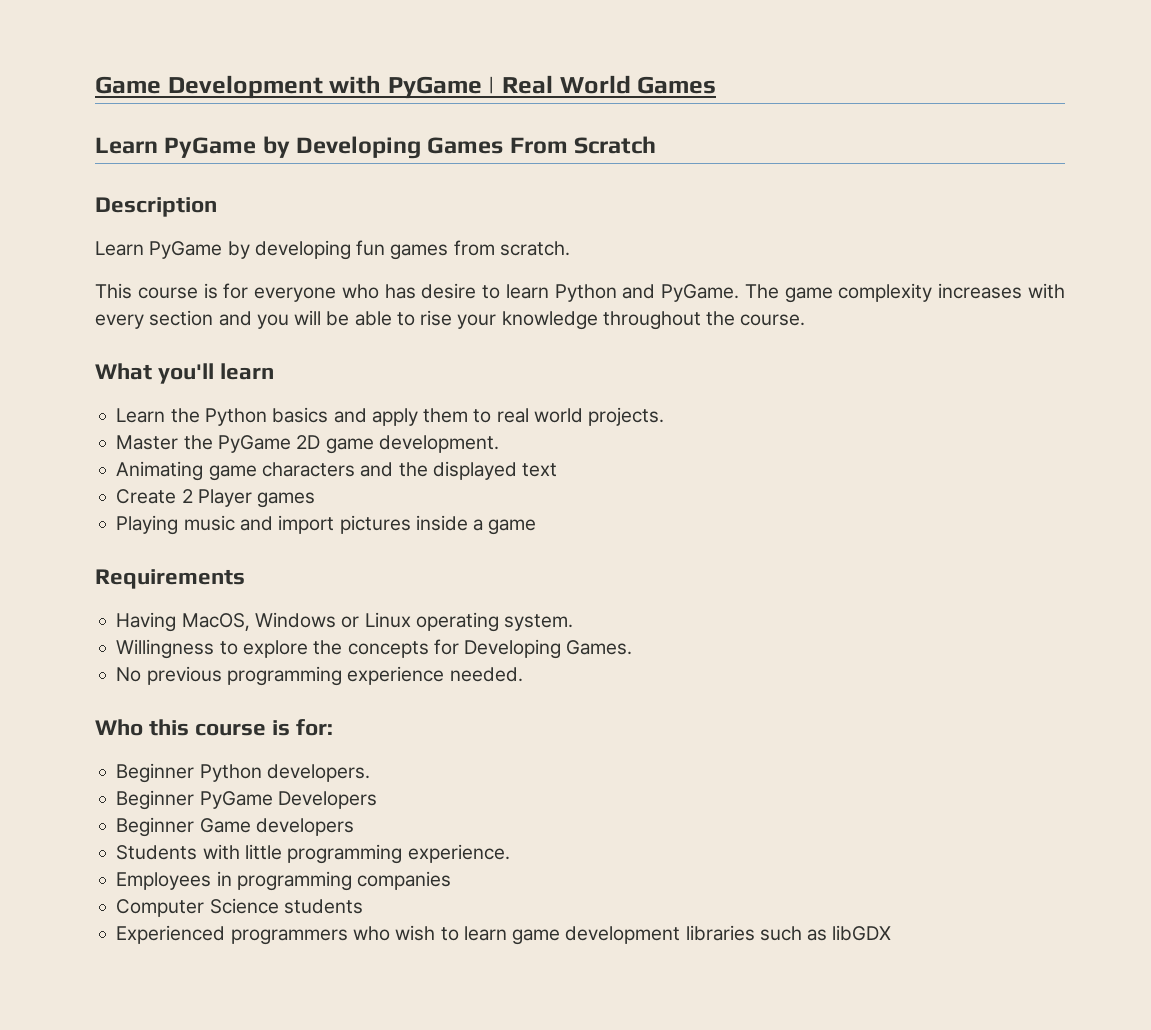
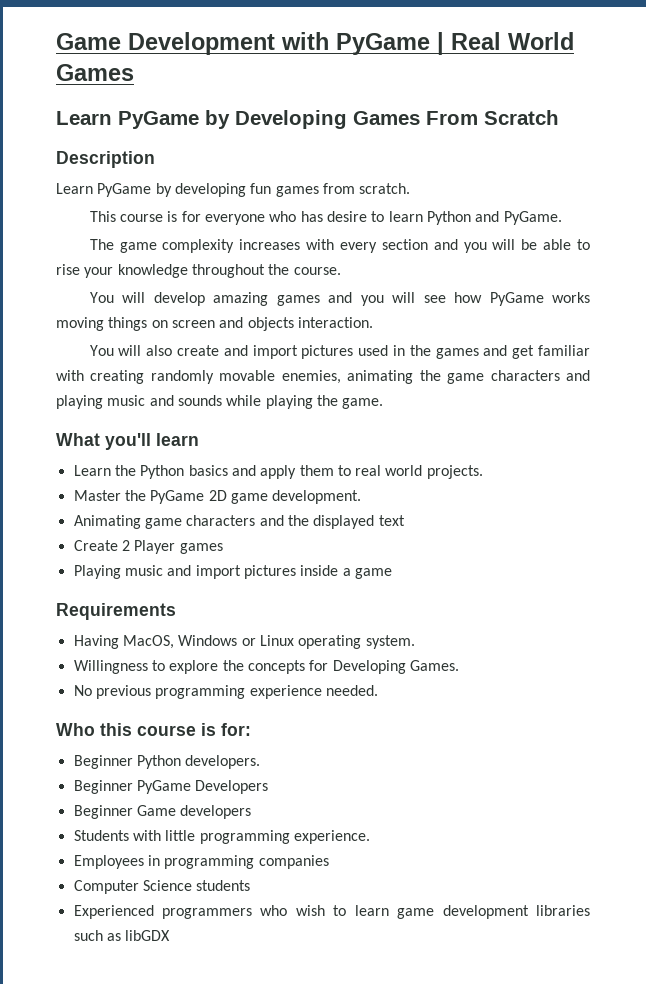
- This course is for everyone who has desire to learn Python and PyGame. The game complexity increases with every section and you will be able to rise your knowledge throughout the course.
+ This course is for everyone who has desire to learn Python and PyGame.
+ The game complexity increases with every section and you will be able to rise your knowledge throughout the course.
+ You will develop amazing games and you will see how PyGame works moving things on screen and objects interaction.
+ You will also create and import pictures used in the games and get familiar with creating randomly movable enemies, animating the game characters and playing music and sounds while playing the game.

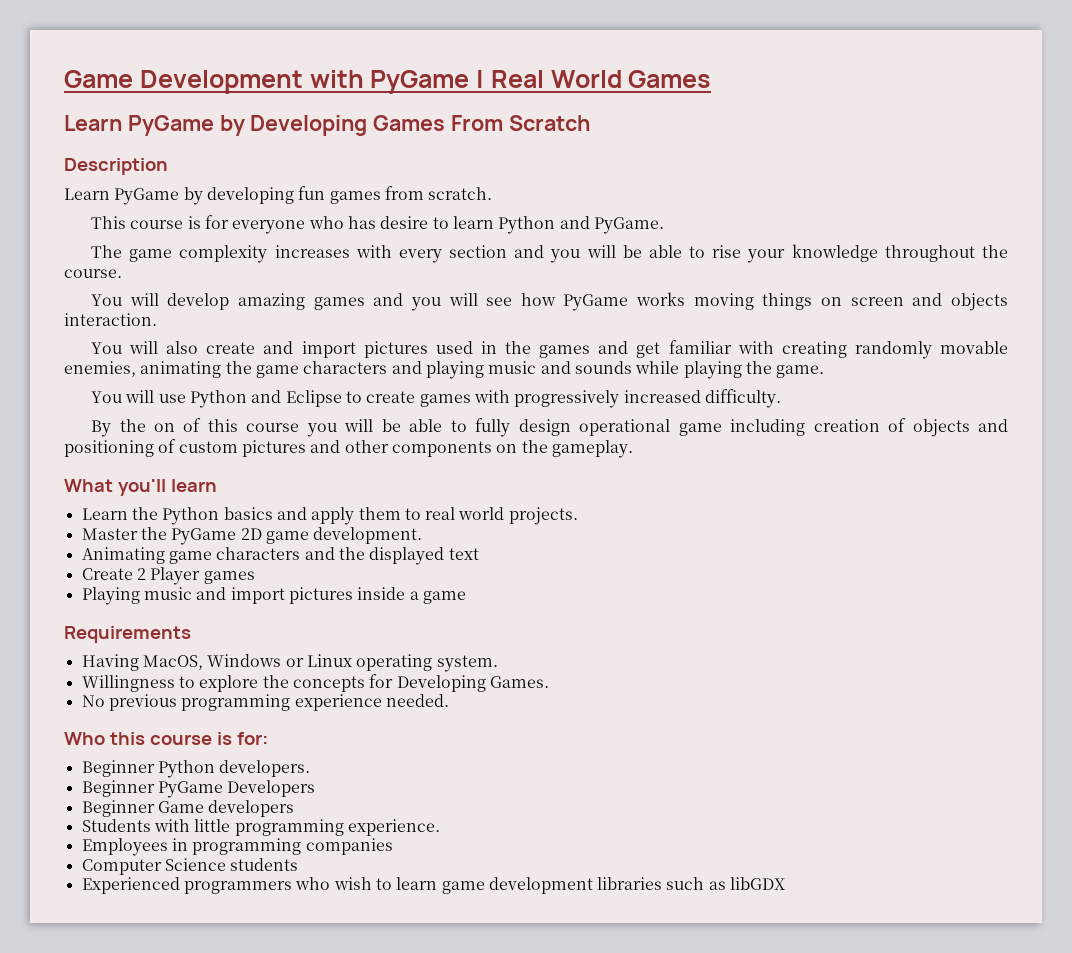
+ You will use Python and Eclipse to create games with progressively increased difficulty.
+ By the on of this course you will be able to fully design operational game including creation of objects and positioning of custom pictures and other components on the gameplay.

